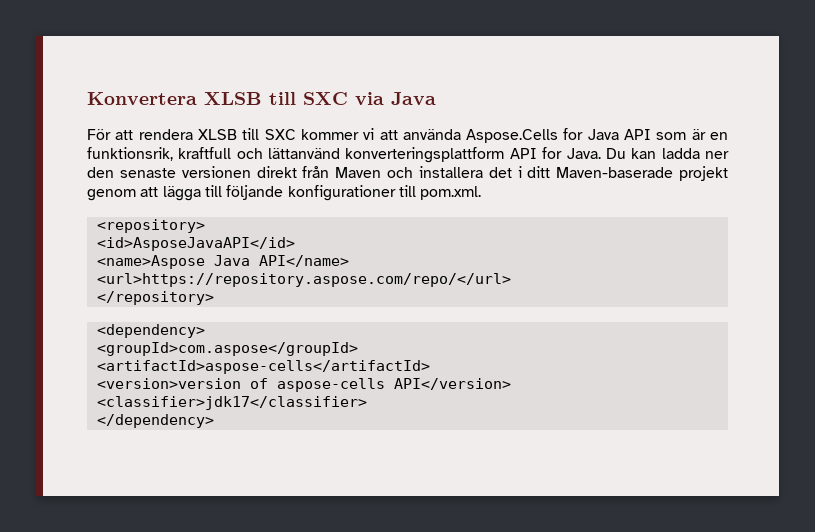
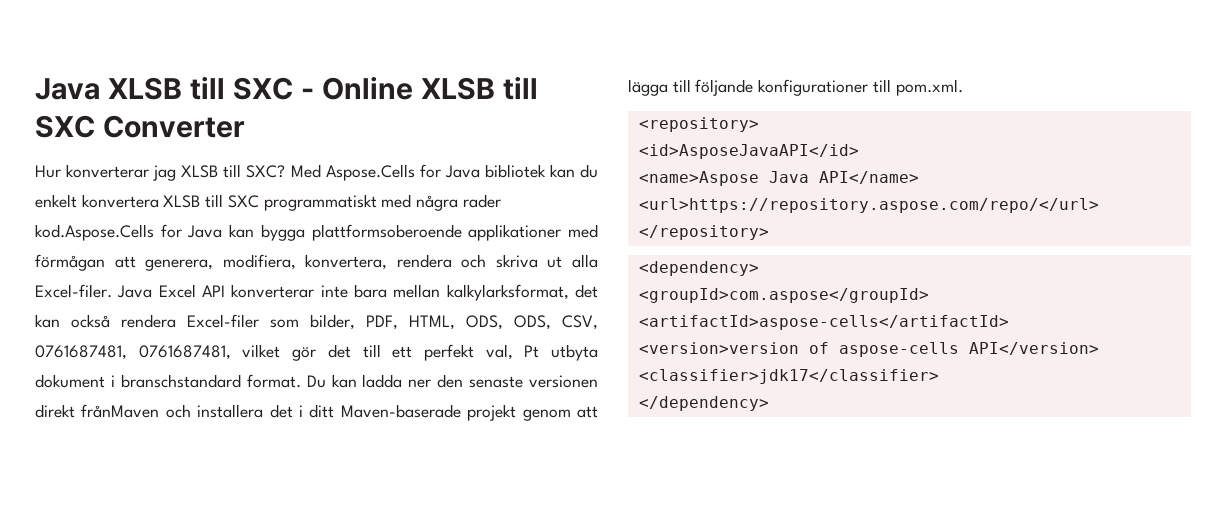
- Konvertera XLSB till SXC via Java
- För att rendera XLSB till SXC kommer vi att använda Aspose.Cells for Java API som är en funktionsrik, kraftfull och lättanvänd konverteringsplattform API for Java.
+ Java XLSB till SXC - Online XLSB till SXC Converter
+ Hur konverterar jag XLSB till SXC? Med Aspose.Cells for Java bibliotek kan du enkelt konvertera XLSB till SXC programmatiskt med några rader kod.Aspose.Cells for Java kan bygga plattformsoberoende applikationer med förmågan att generera, modifiera, konvertera, rendera och skriva ut alla Excel-filer. Java Excel API konverterar inte bara mellan kalkylarksformat, det kan också rendera Excel-filer som bilder, PDF, HTML, ODS, ODS, CSV, 0761687481, 0761687481, vilket gör det till ett perfekt val, Pt utbyta dokument i branschstandard format.
- Du kan ladda ner den senaste versionen direkt från Maven och installera det i ditt Maven-baserade projekt genom att lägga till följande konfigurationer till pom.xml.
+ Du kan ladda ner den senaste versionen direkt frånMaven och installera det i ditt Maven-baserade projekt genom att lägga till följande konfigurationer till pom.xml.

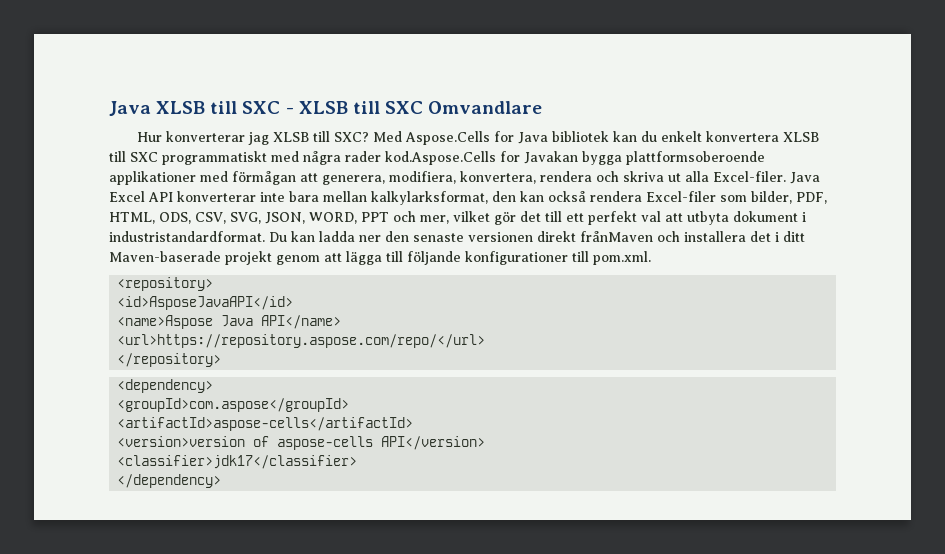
- Java XLSB till SXC - Online XLSB till SXC Converter
+ Java XLSB till SXC - XLSB till SXC Omvandlare
- Med Aspose.Cells for Java bibliotek kan du enkelt konvertera XLSB till SXC programmatiskt med några rader kod.Aspose.Cells for Java kan bygga plattformsoberoende applikationer med förmågan att generera, modifiera, konvertera, rendera och skriva ut alla Excel-filer.
+ Med Aspose.Cells for Java bibliotek kan du enkelt konvertera XLSB till SXC programmatiskt med några rader kod.Aspose.Cells for Javakan bygga plattformsoberoende applikationer med förmågan att generera, modifiera, konvertera, rendera och skriva ut alla Excel-filer.
- Java Excel API konverterar inte bara mellan kalkylarksformat, det kan också rendera Excel-filer som bilder, PDF, HTML, ODS, ODS, CSV, 0761687481, 0761687481, vilket gör det till ett perfekt val, Pt utbyta dokument i branschstandard format.
+ Java Excel API konverterar inte bara mellan kalkylarksformat, den kan också rendera Excel-filer som bilder, PDF, HTML, ODS, CSV, SVG, JSON, WORD, PPT och mer, vilket gör det till ett perfekt val att utbyta dokument i industristandardformat.

